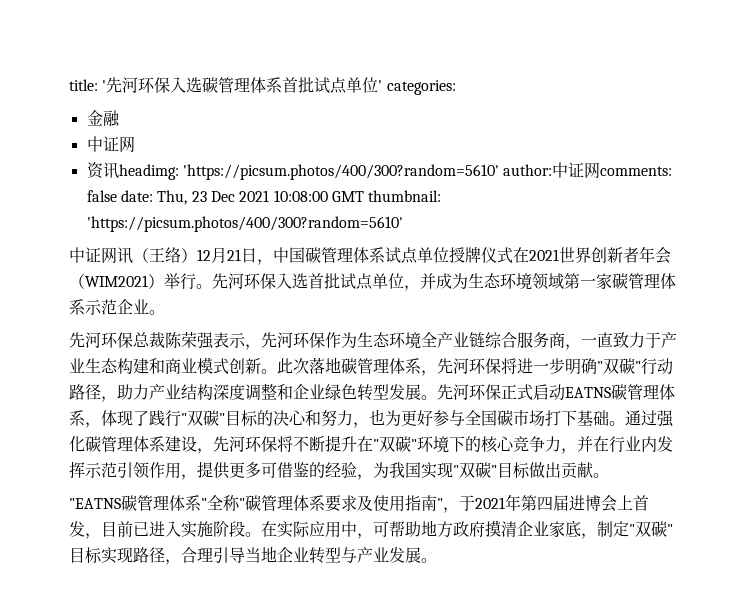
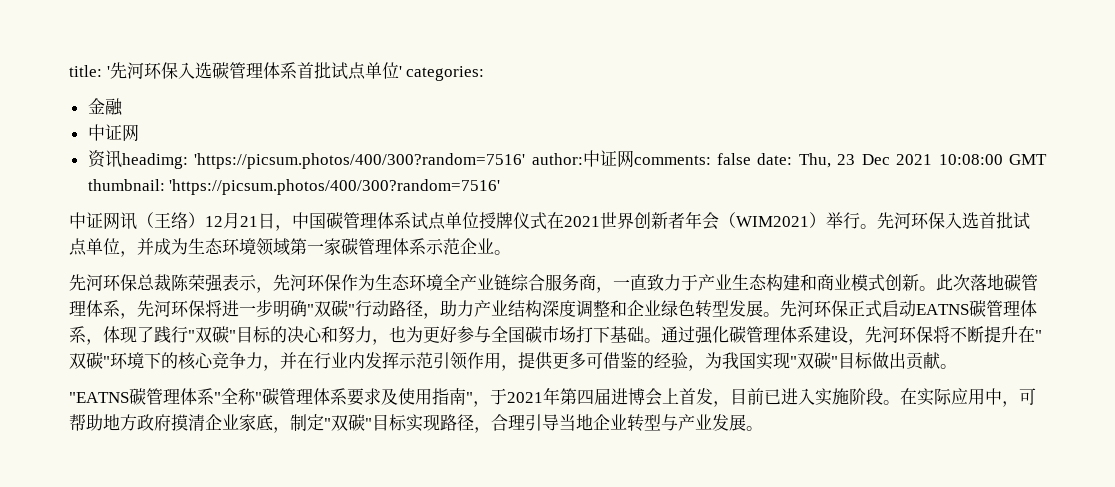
- 资讯headimg: 'https://picsum.photos/400/300?random=5610' author:中证网comments: false date: Thu, 23 Dec 2021 10:08:00 GMT thumbnail: 'https://picsum.photos/400/300?random=5610'
+ 资讯headimg: 'https://picsum.photos/400/300?random=7516' author:中证网comments: false date: Thu, 23 Dec 2021 10:08:00 GMT thumbnail: 'https://picsum.photos/400/300?random=7516'

